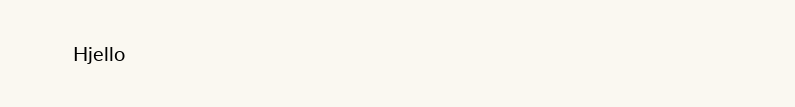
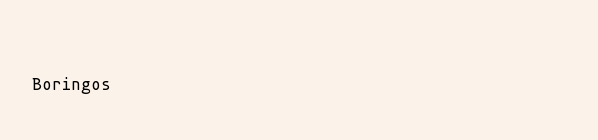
- Hjello
+ Boringos

